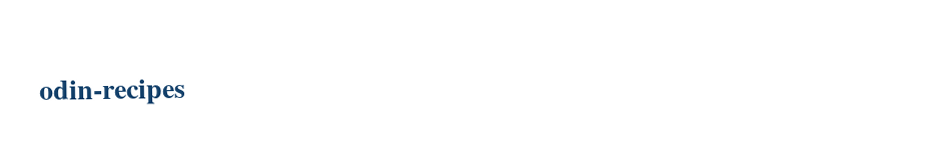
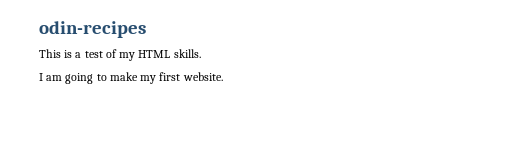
+ This is a test of my HTML skills.
+ I am going to make my first website.

